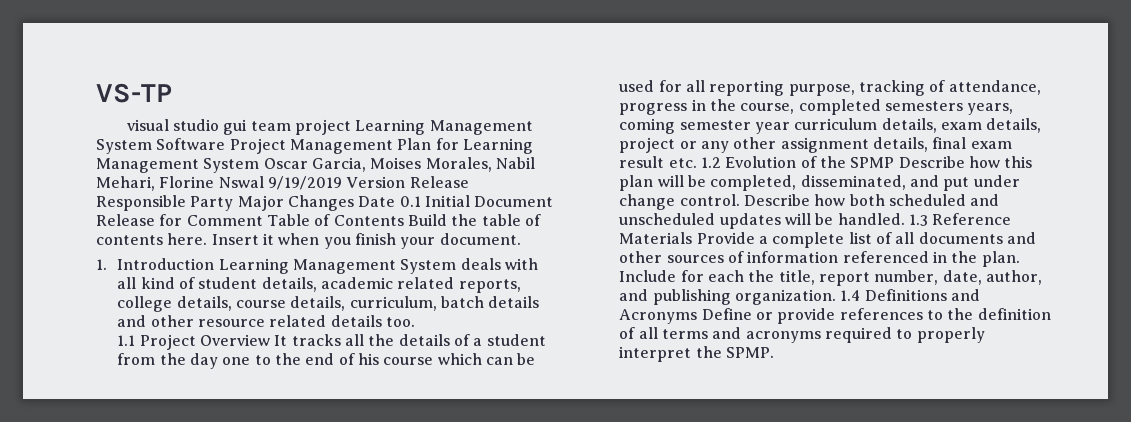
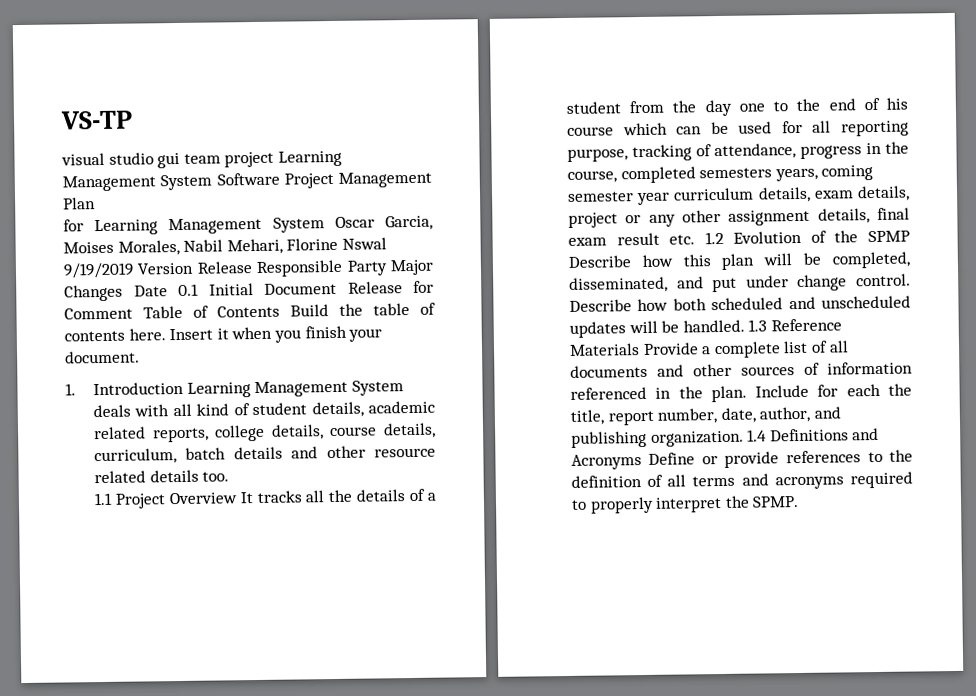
- visual studio gui team project Learning Management System Software Project Management Plan for Learning Management System Oscar Garcia, Moises Morales, Nabil Mehari, Florine Nswal 9/19/2019 Version Release Responsible Party Major Changes Date 0.1 Initial Document Release for Comment Table of Contents Build the table of contents here.
+ visual studio gui team project Learning Management System Software Project Management Plan
+ for Learning Management System Oscar Garcia, Moises Morales, Nabil Mehari, Florine Nswal 9/19/2019 Version Release Responsible Party Major Changes Date 0.1 Initial Document Release for Comment Table of Contents Build the table of contents here.

